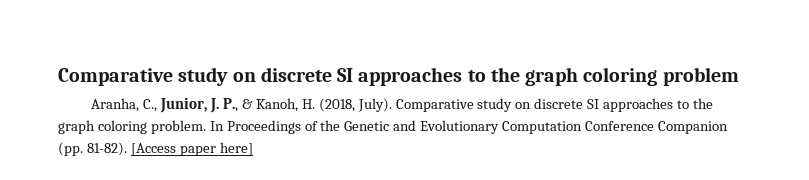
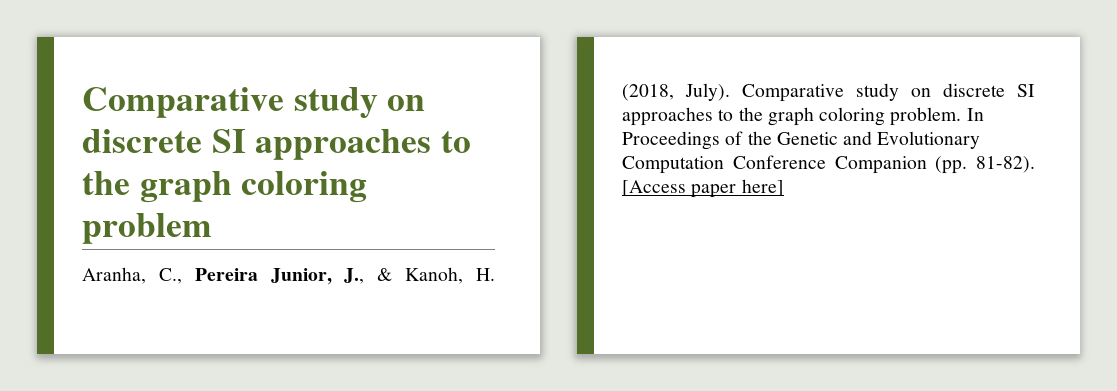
- Aranha, C., Junior, J. P., & Kanoh, H. (2018, July).
+ Aranha, C., Pereira Junior, J., & Kanoh, H. (2018, July).

